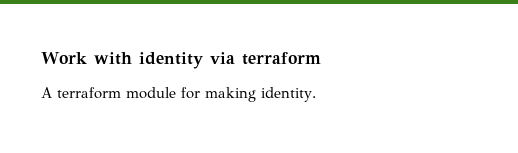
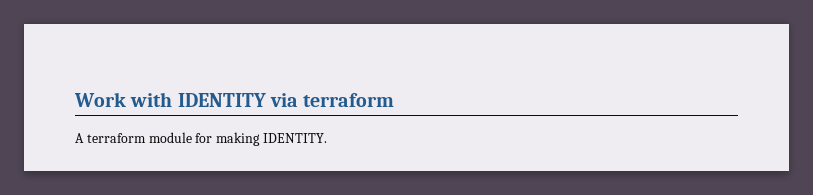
- Work with identity via terraform
+ Work with IDENTITY via terraform
- A terraform module for making identity.
+ A terraform module for making IDENTITY.

